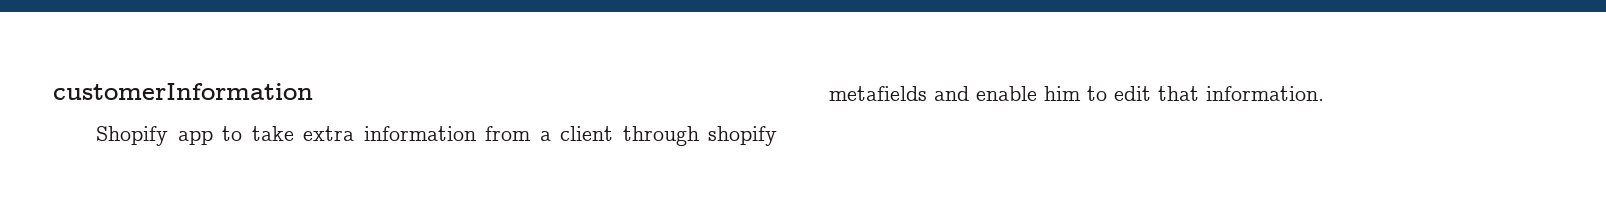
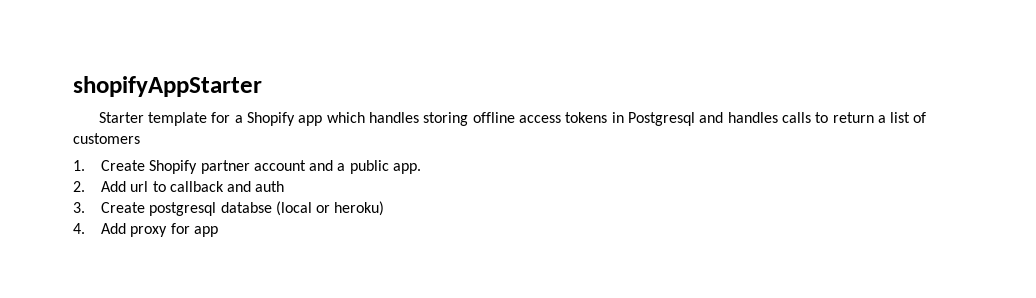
- customerInformation
- Shopify app to take extra information from a client through shopify metafields and enable him to edit that information.
+ shopifyAppStarter
+ Starter template for a Shopify app which handles storing offline access tokens in Postgresql and handles calls to return a list of customers
+ 1. Create Shopify partner account and a public app.
+ 2. Add url to callback and auth
+ 3. Create postgresql databse (local or heroku)
+ 4. Add proxy for app

